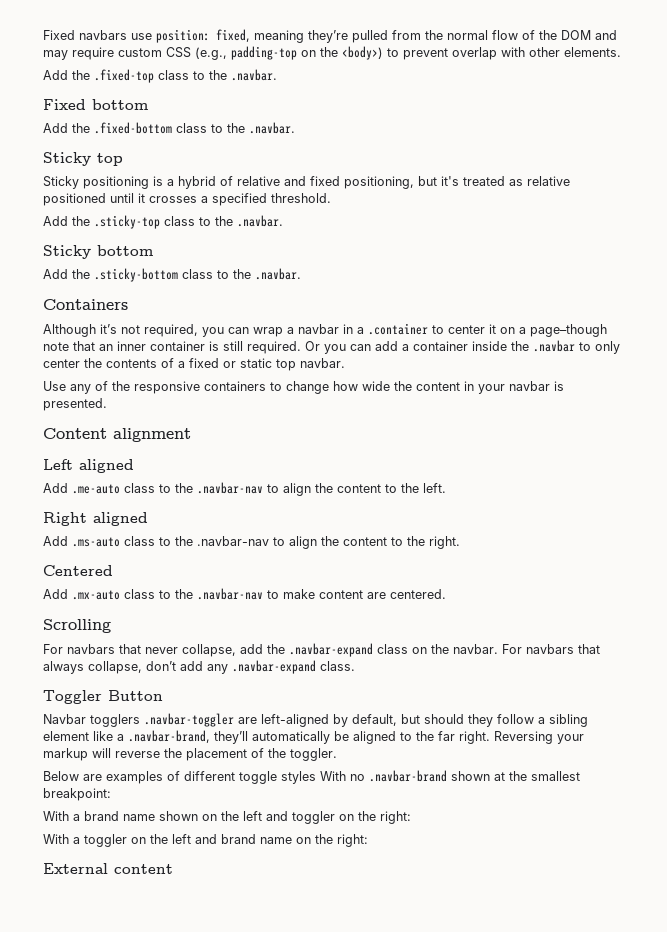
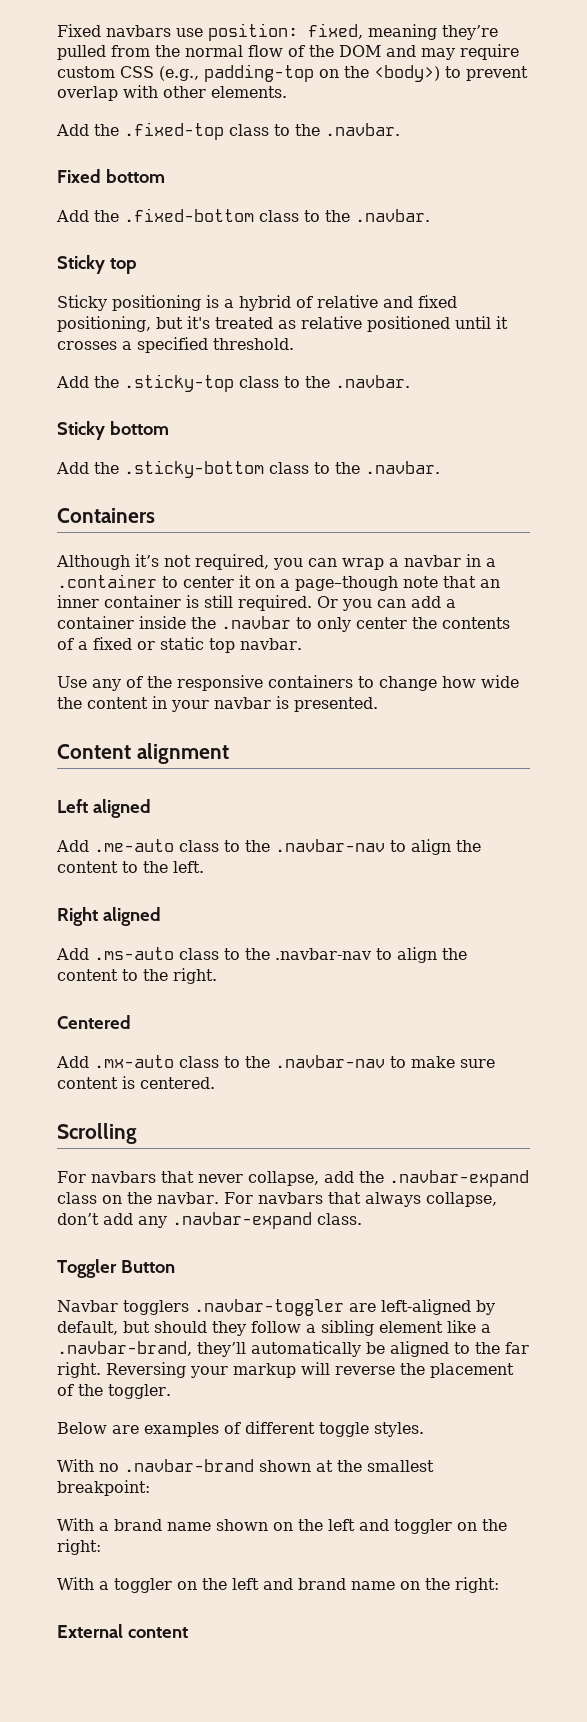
- Add .mx-auto class to the .navbar-nav to make content are centered.
+ Add .mx-auto class to the .navbar-nav to make sure content is centered.
- Below are examples of different toggle styles With no .navbar-brand shown at the smallest breakpoint:
+ Below are examples of different toggle styles.
+ With no .navbar-brand shown at the smallest breakpoint:

